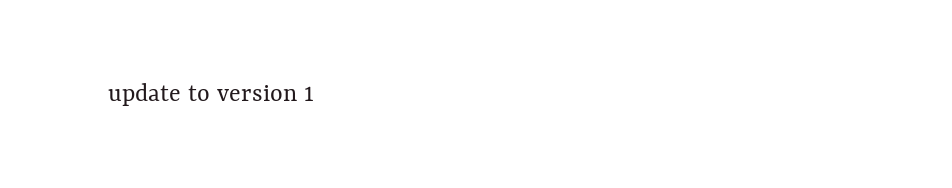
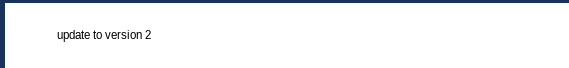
- update to version 1
+ update to version 2

